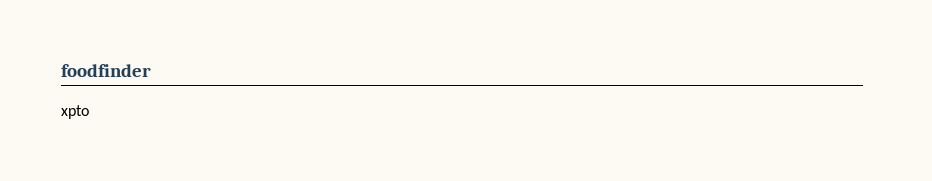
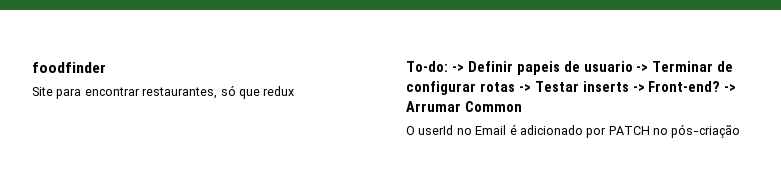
- xpto
+ Site para encontrar restaurantes, só que redux
+ To-do: -> Definir papeis de usuario -> Terminar de configurar rotas -> Testar inserts -> Front-end? -> Arrumar Common
+ O userId no Email é adicionado por PATCH no pós-criação

